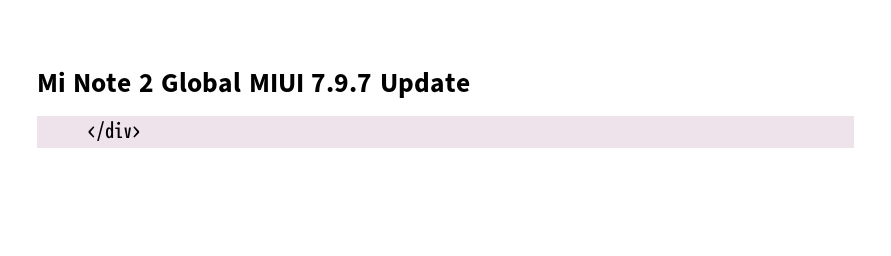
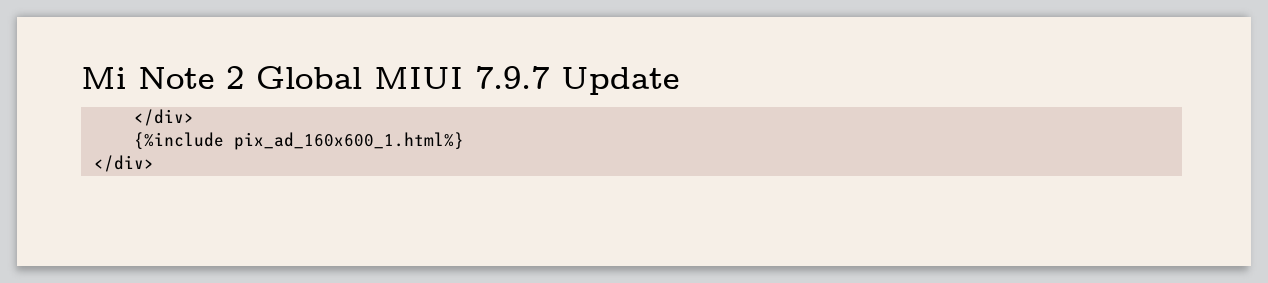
+ {%include pix_ad_160x600_1.html%}
+ </div>

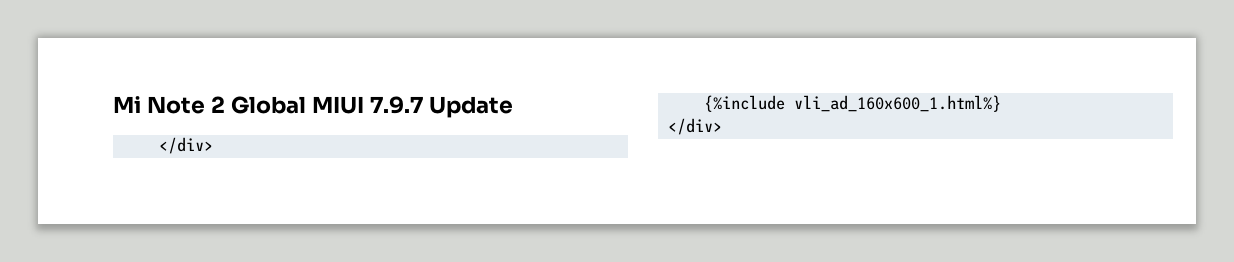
- {%include pix_ad_160x600_1.html%}
+ {%include vli_ad_160x600_1.html%}

